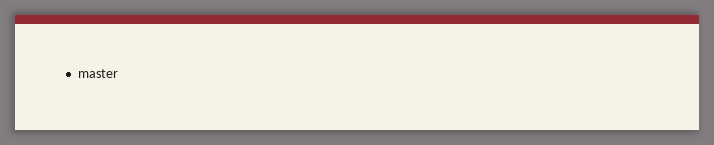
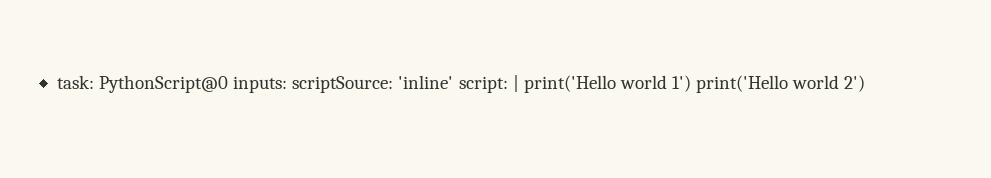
- master
+ task: PythonScript@0 inputs: scriptSource: 'inline' script: | print('Hello world 1') print('Hello world 2')

